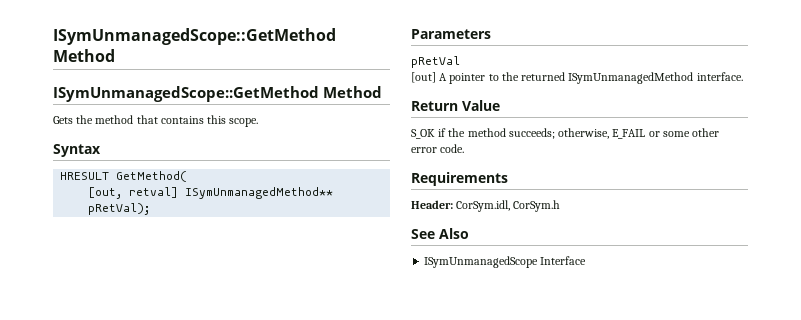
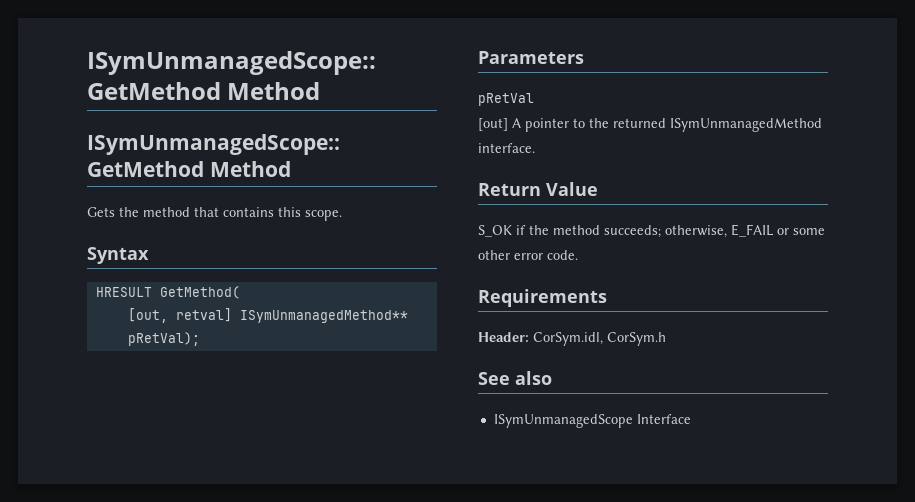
- See Also
+ See also

